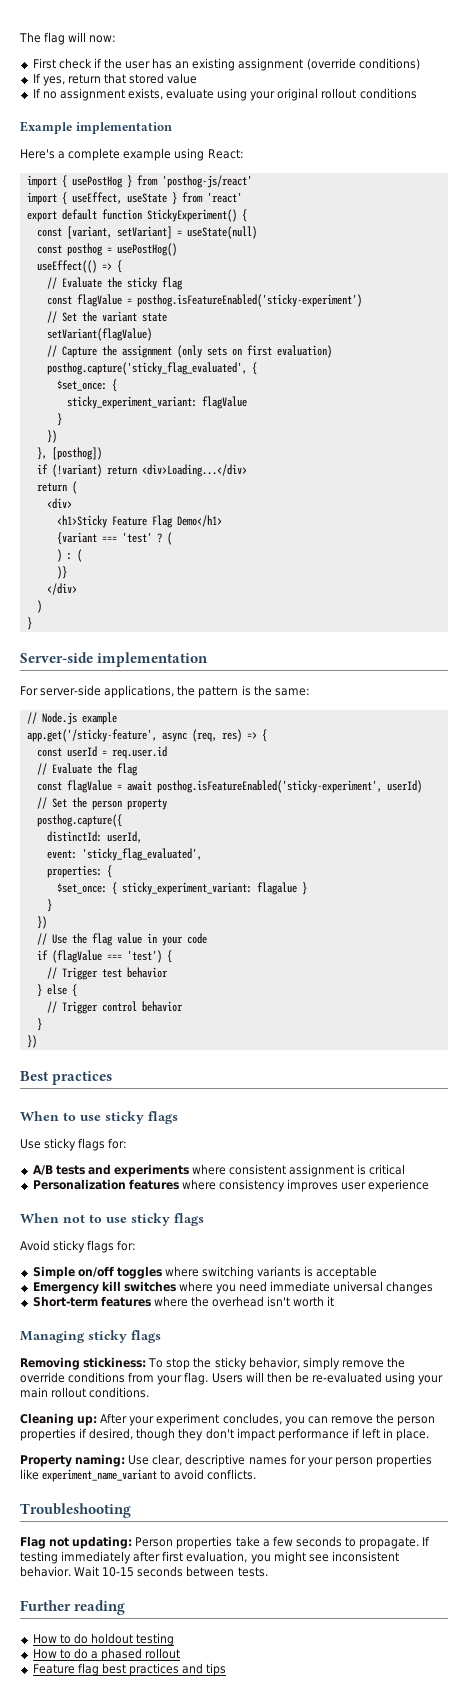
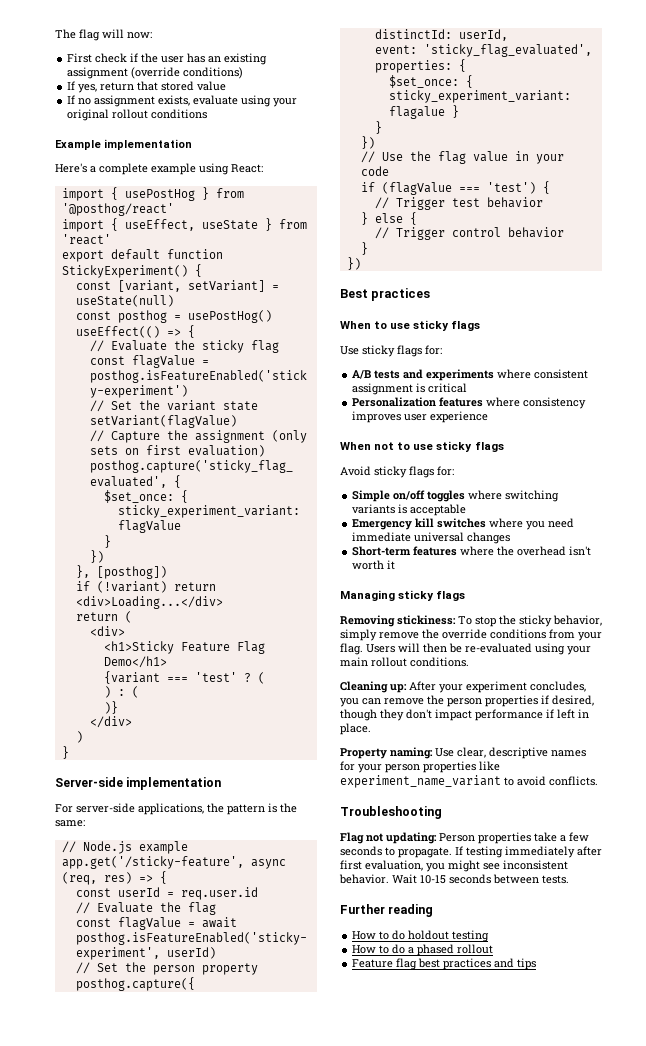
- import { usePostHog } from 'posthog-js/react'
+ import { usePostHog } from '@posthog/react'

